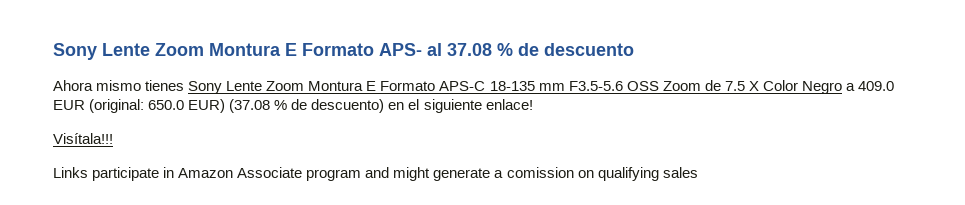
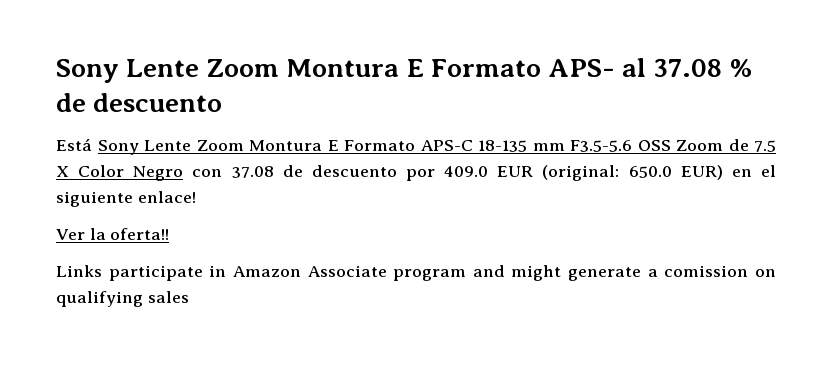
- Ahora mismo tienes Sony Lente Zoom Montura E Formato APS-C 18-135 mm F3.5-5.6 OSS Zoom de 7.5 X Color Negro a 409.0 EUR (original: 650.0 EUR) (37.08 % de descuento) en el siguiente enlace!
+ Está Sony Lente Zoom Montura E Formato APS-C 18-135 mm F3.5-5.6 OSS Zoom de 7.5 X Color Negro con 37.08 de descuento por 409.0 EUR (original: 650.0 EUR) en el siguiente enlace!
- Visítala!!!
+ Ver la oferta!!

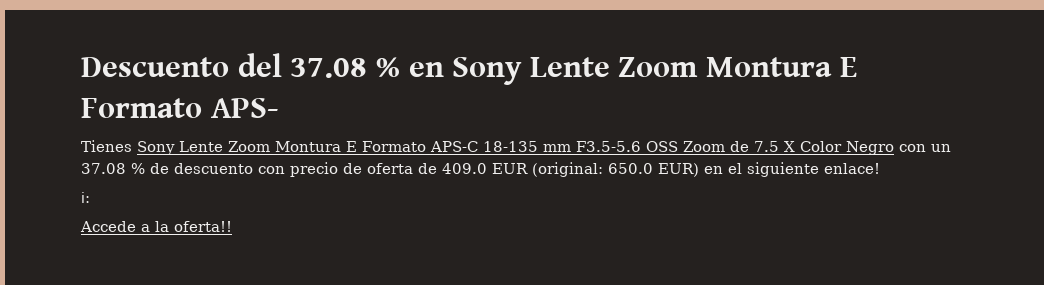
- Sony Lente Zoom Montura E Formato APS- al 37.08 % de descuento
- Está Sony Lente Zoom Montura E Formato APS-C 18-135 mm F3.5-5.6 OSS Zoom de 7.5 X Color Negro con 37.08 de descuento por 409.0 EUR (original: 650.0 EUR) en el siguiente enlace!
+ Descuento del 37.08 % en Sony Lente Zoom Montura E Formato APS-
+ Tienes Sony Lente Zoom Montura E Formato APS-C 18-135 mm F3.5-5.6 OSS Zoom de 7.5 X Color Negro con un 37.08 % de descuento con precio de oferta de 409.0 EUR (original: 650.0 EUR) en el siguiente enlace!
- Ver la oferta!!
+ ℹ:
+ Accede a la oferta!!
- Links participate in Amazon Associate program and might generate a comission on qualifying sales

